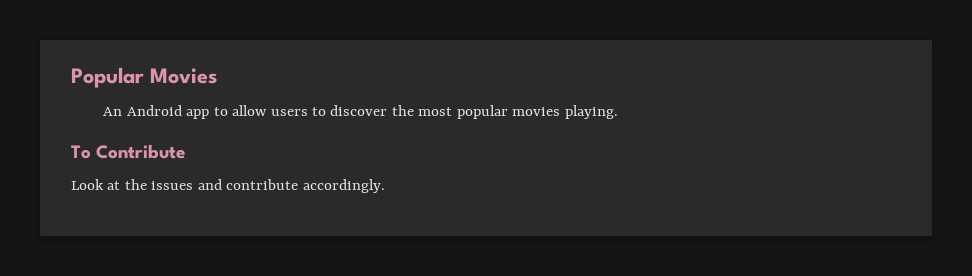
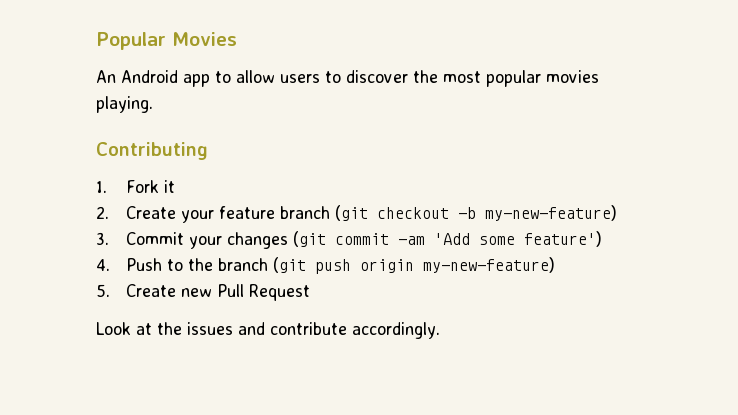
- To Contribute
+ Contributing
+ 1. Fork it
+ 2. Create your feature branch (git checkout -b my-new-feature)
+ 3. Commit your changes (git commit -am 'Add some feature')
+ 4. Push to the branch (git push origin my-new-feature)
+ 5. Create new Pull Request

